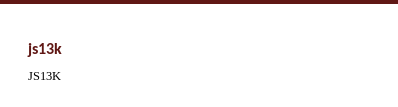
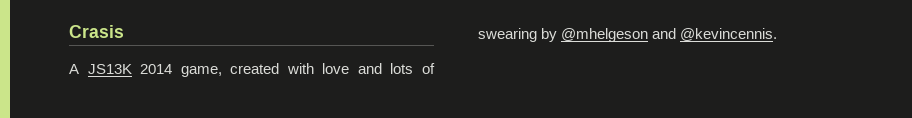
- js13k
- JS13K
+ Crasis
+ A JS13K 2014 game, created with love and lots of swearing by @mhelgeson and @kevincennis.

